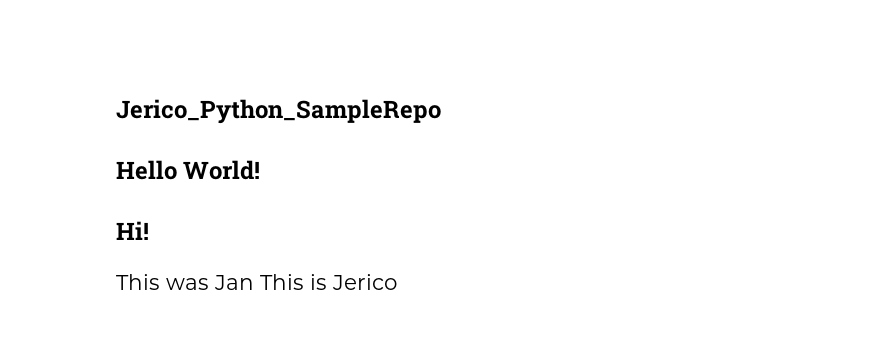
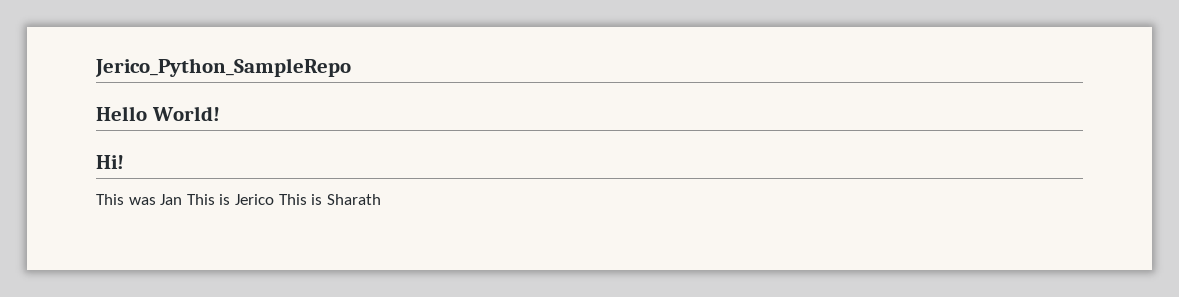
- This was Jan This is Jerico
+ This was Jan This is Jerico This is Sharath

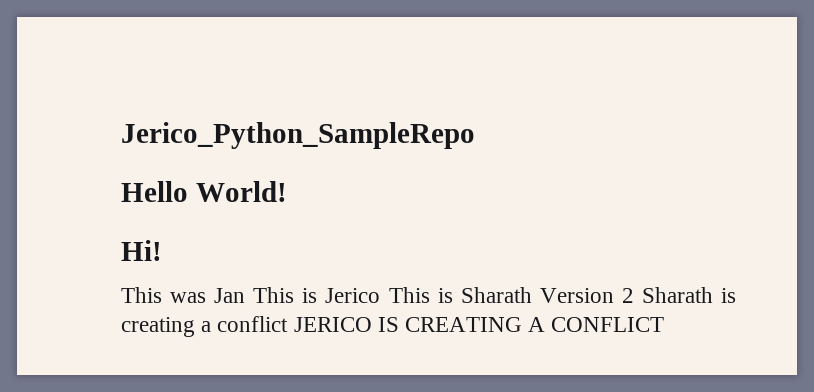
- This was Jan This is Jerico This is Sharath
+ This was Jan This is Jerico This is Sharath Version 2 Sharath is creating a conflict JERICO IS CREATING A CONFLICT

